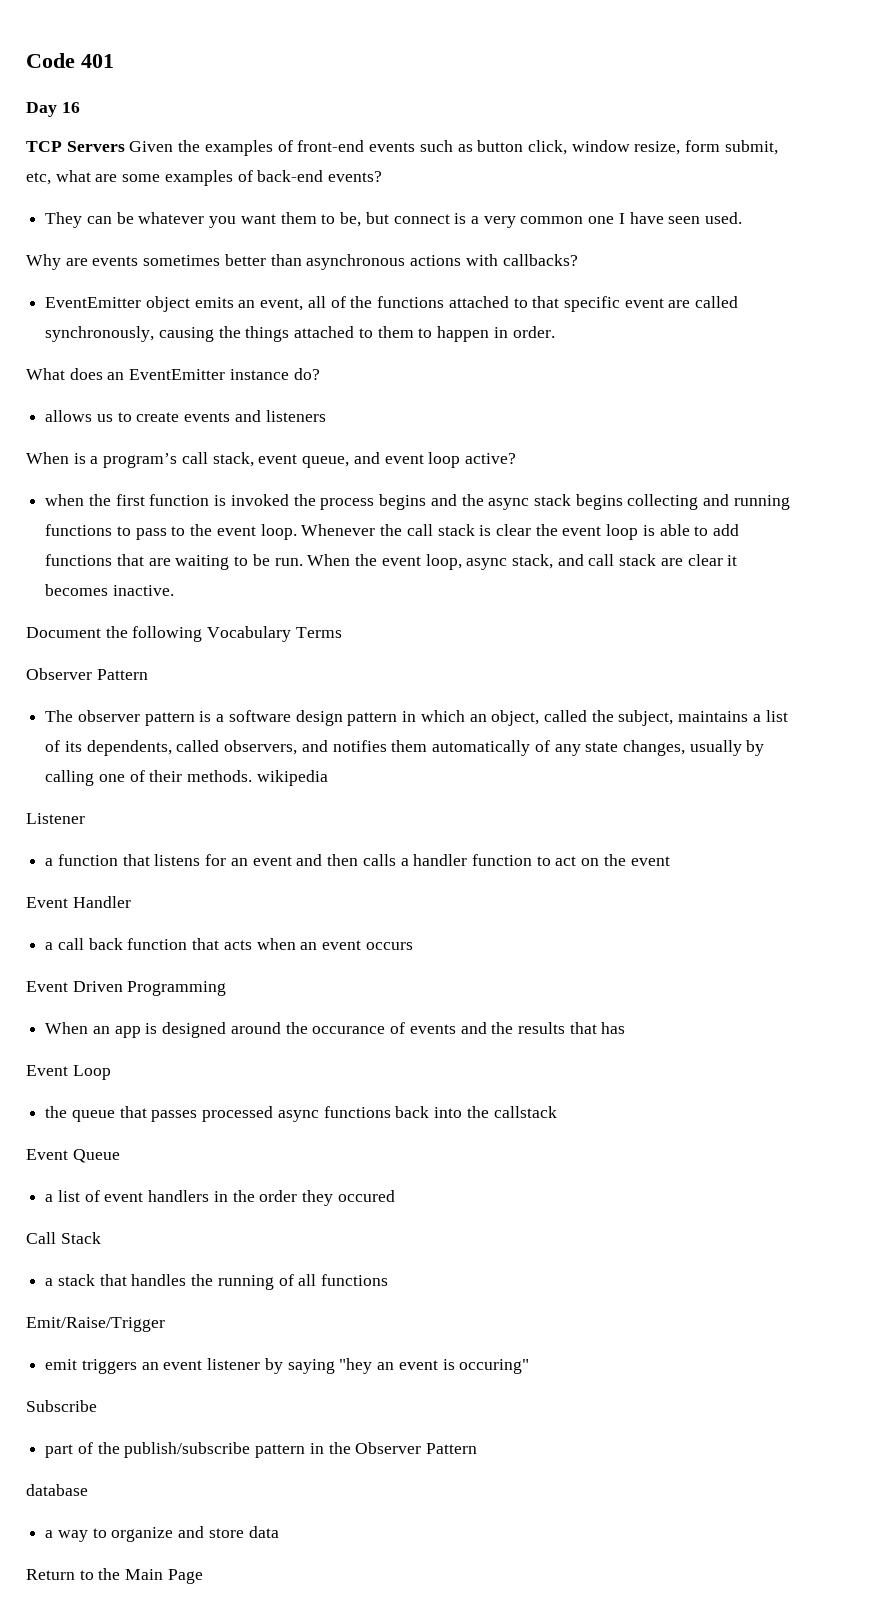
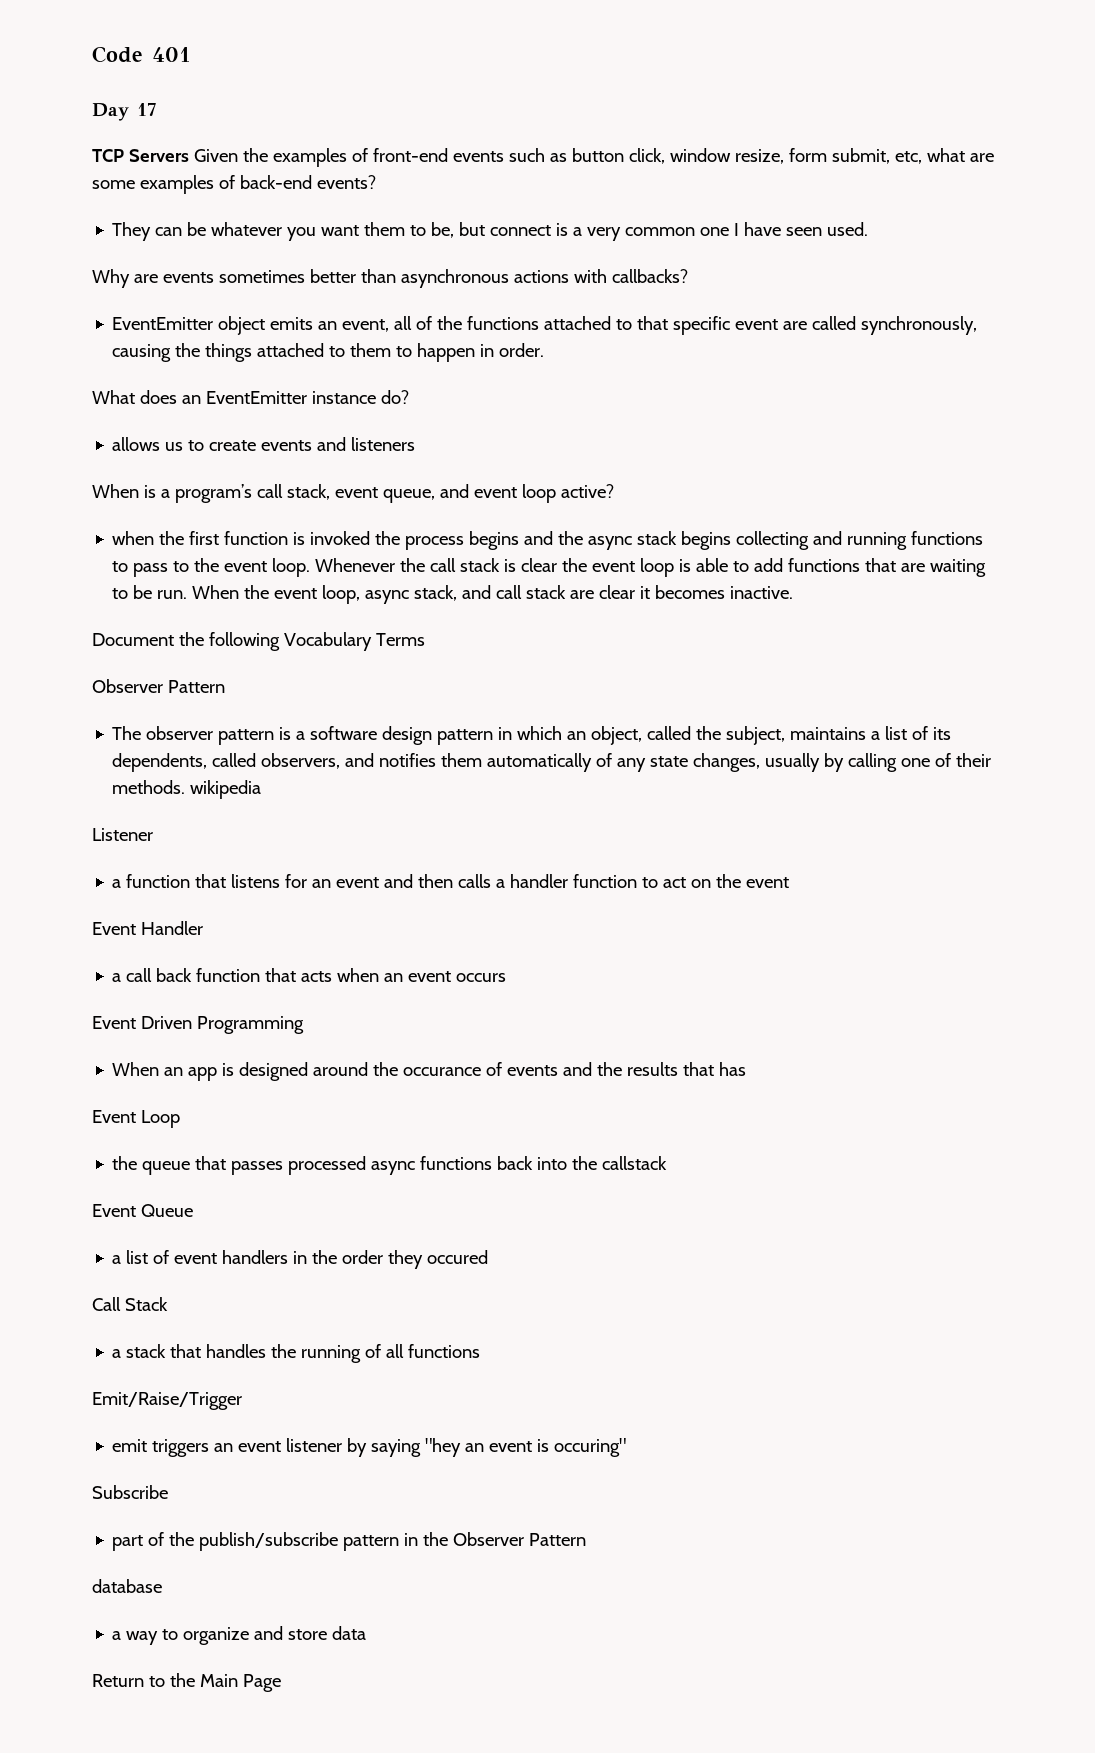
- Day 16
+ Day 17

